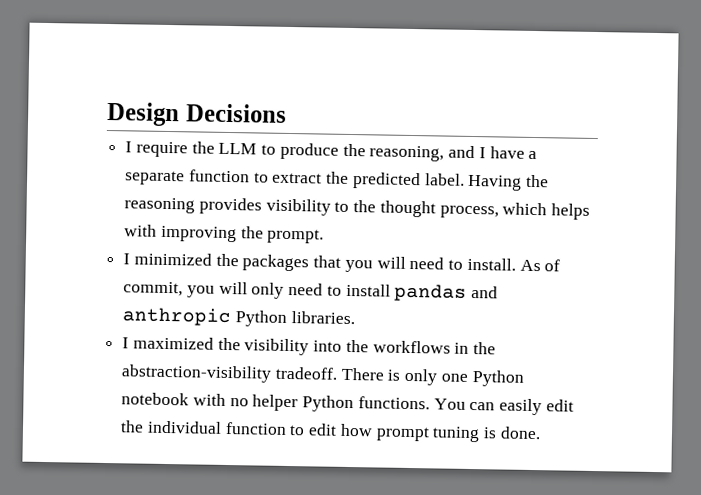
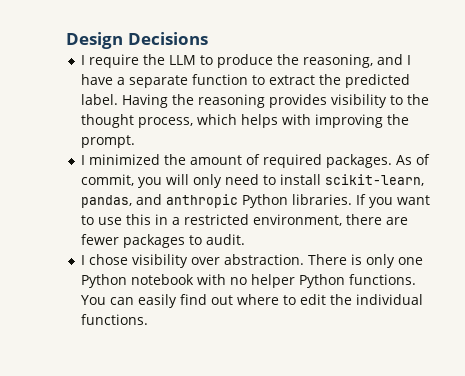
- I minimized the packages that you will need to install.
+ I minimized the amount of required packages.
- As of commit, you will only need to install pandas and anthropic Python libraries.
- I maximized the visibility into the workflows in the abstraction-visibility tradeoff.
+ As of commit, you will only need to install scikit-learn, pandas, and anthropic Python libraries. If you want to use this in a restricted environment, there are fewer packages to audit.
+ I chose visibility over abstraction.
- You can easily edit the individual function to edit how prompt tuning is done.
+ You can easily find out where to edit the individual functions.

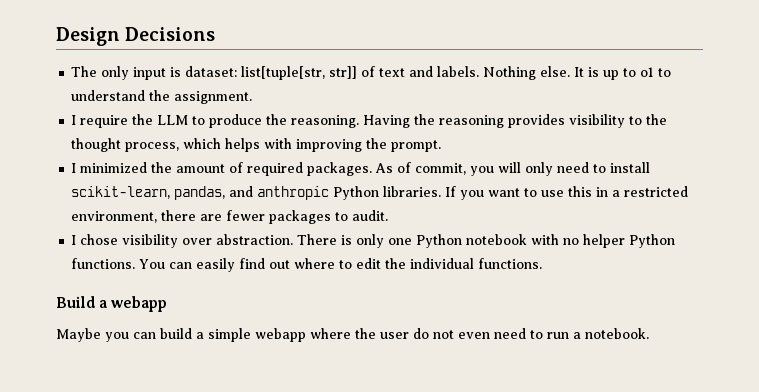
+ The only input is dataset: list[tuple[str, str]] of text and labels. Nothing else. It is up to o1 to understand the assignment.
- I require the LLM to produce the reasoning, and I have a separate function to extract the predicted label.
+ I require the LLM to produce the reasoning.
+ Build a webapp
+ Maybe you can build a simple webapp where the user do not even need to run a notebook.

